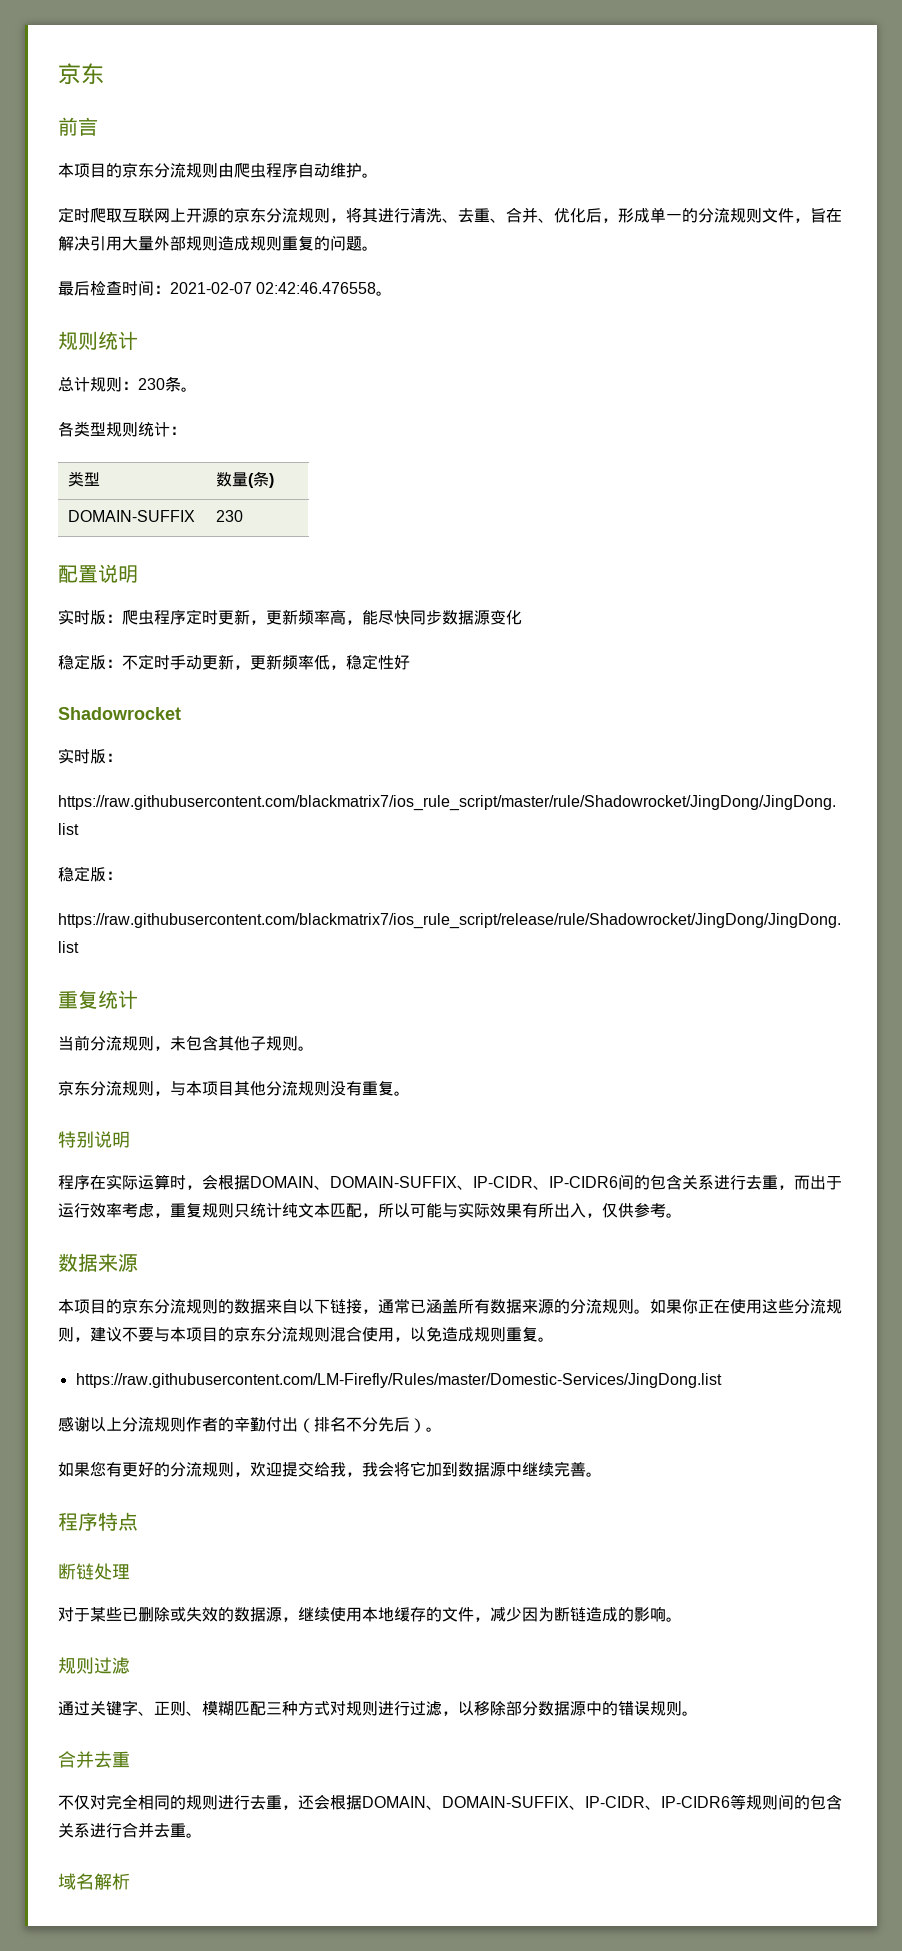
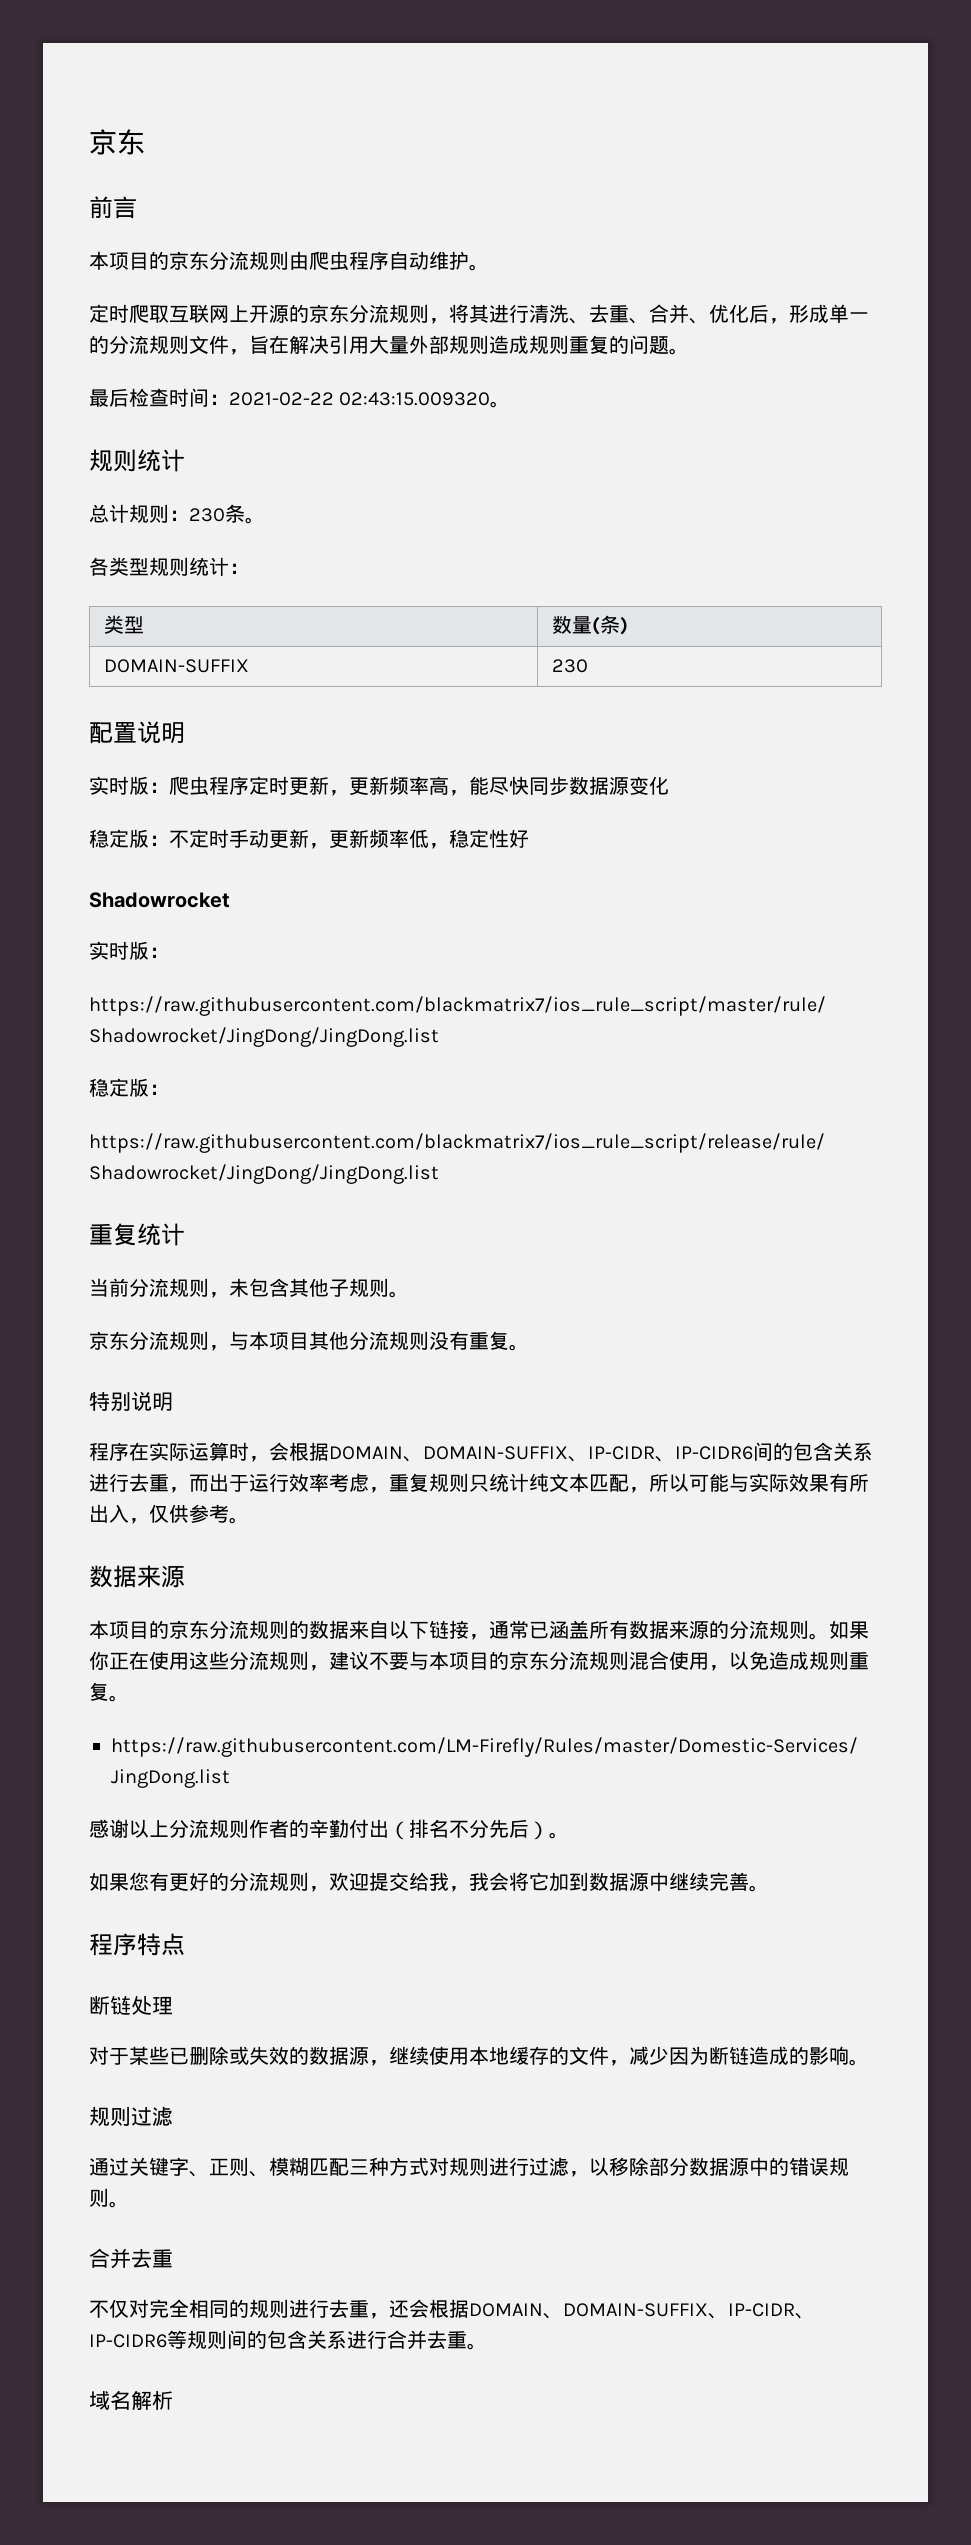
- 最后检查时间：2021-02-07 02:42:46.476558。
+ 最后检查时间：2021-02-22 02:43:15.009320。

